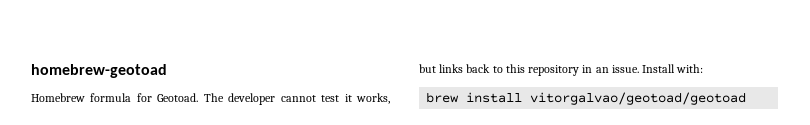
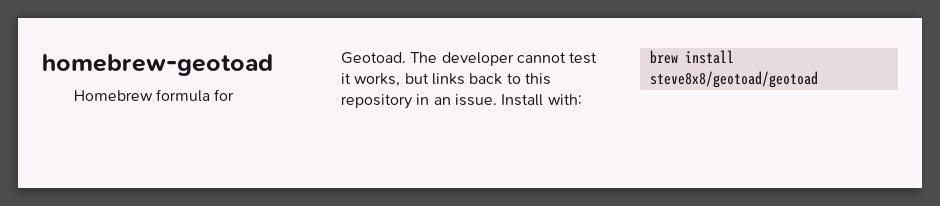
- brew install vitorgalvao/geotoad/geotoad
+ brew install steve8x8/geotoad/geotoad

